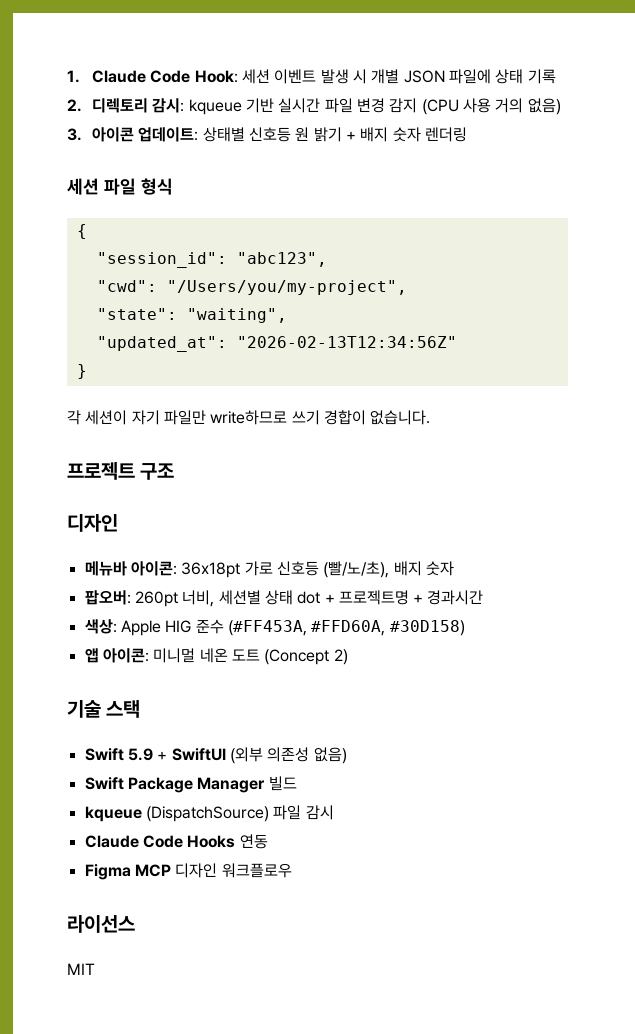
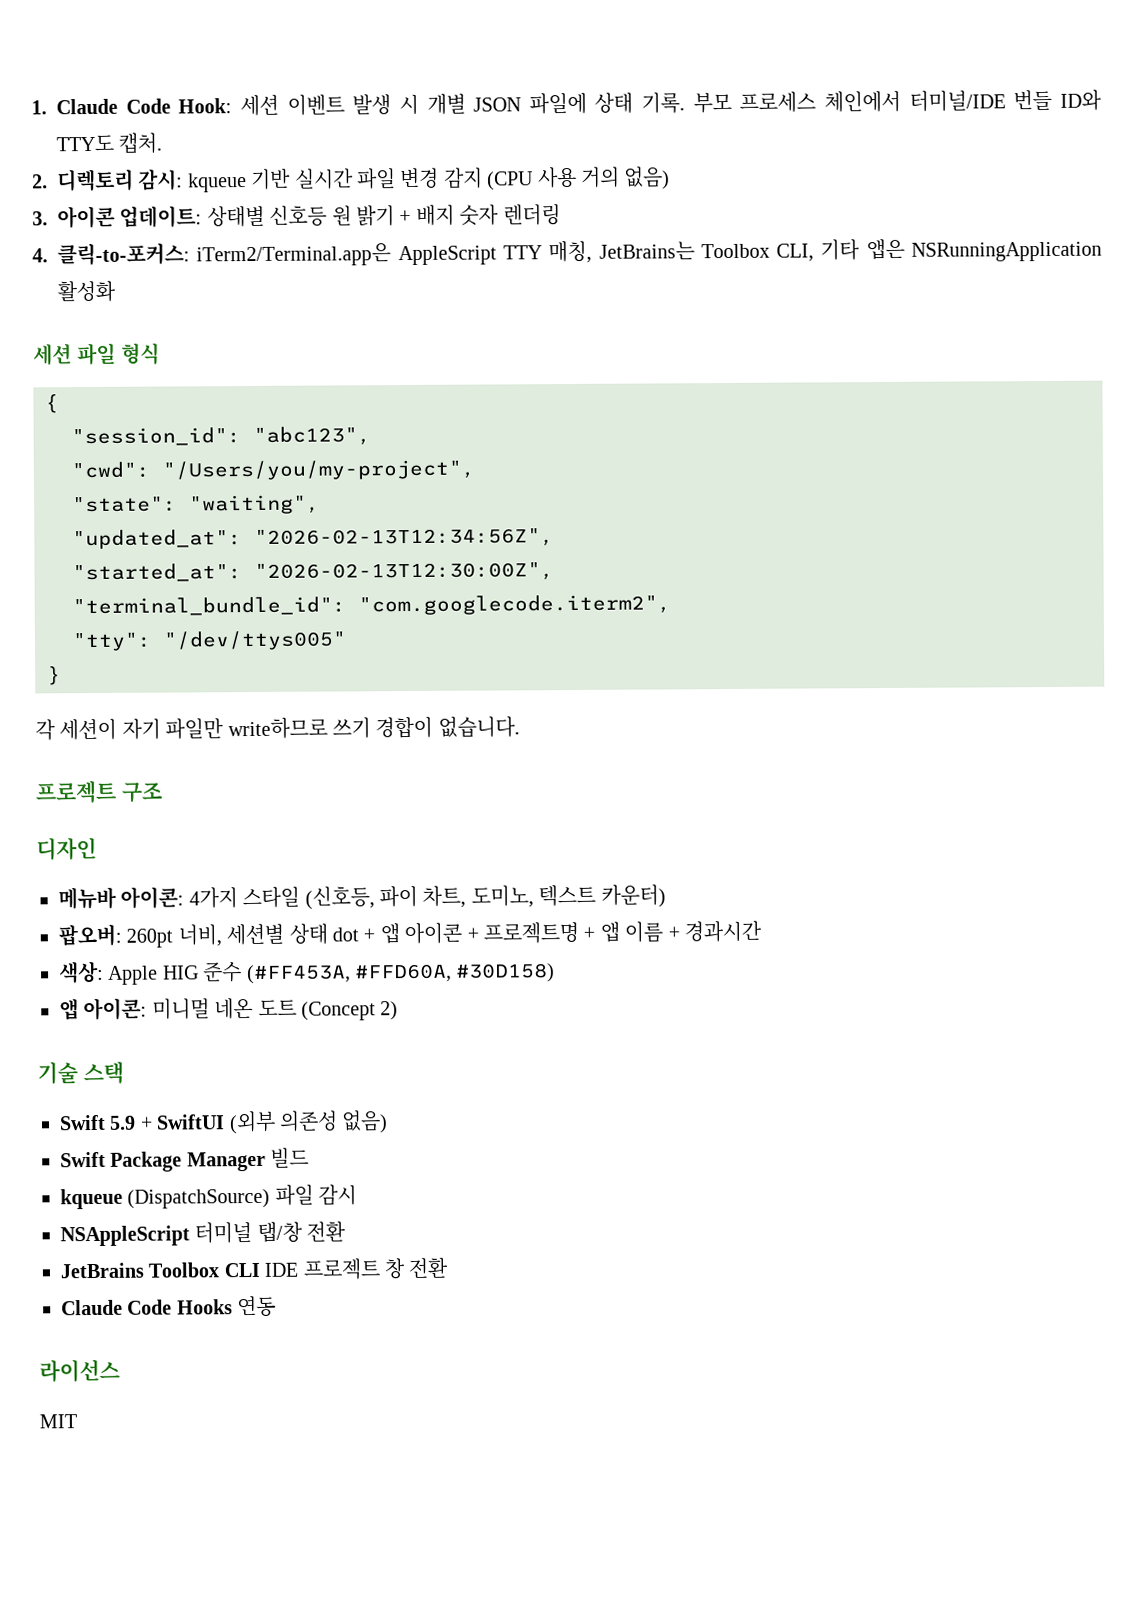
- 1. Claude Code Hook: 세션 이벤트 발생 시 개별 JSON 파일에 상태 기록
+ 1. Claude Code Hook: 세션 이벤트 발생 시 개별 JSON 파일에 상태 기록. 부모 프로세스 체인에서 터미널/IDE 번들 ID와 TTY도 캡처.
+ 4. 클릭-to-포커스: iTerm2/Terminal.app은 AppleScript TTY 매칭, JetBrains는 Toolbox CLI, 기타 앱은 NSRunningApplication 활성화
- "updated_at": "2026-02-13T12:34:56Z"
+ "updated_at": "2026-02-13T12:34:56Z",
+ "started_at": "2026-02-13T12:30:00Z",
+ "terminal_bundle_id": "com.googlecode.iterm2",
+ "tty": "/dev/ttys005"
- 메뉴바 아이콘: 36x18pt 가로 신호등 (빨/노/초), 배지 숫자
+ 메뉴바 아이콘: 4가지 스타일 (신호등, 파이 차트, 도미노, 텍스트 카운터)
- 팝오버: 260pt 너비, 세션별 상태 dot + 프로젝트명 + 경과시간
+ 팝오버: 260pt 너비, 세션별 상태 dot + 앱 아이콘 + 프로젝트명 + 앱 이름 + 경과시간
+ NSAppleScript 터미널 탭/창 전환
+ JetBrains Toolbox CLI IDE 프로젝트 창 전환
- Figma MCP 디자인 워크플로우

